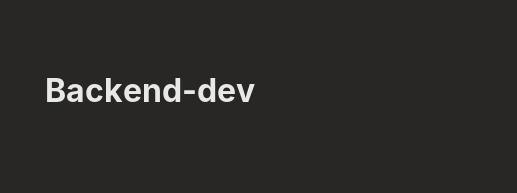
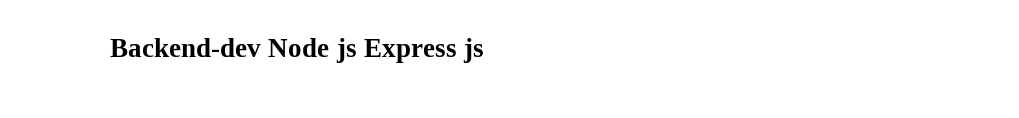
- Backend-dev
+ Backend-dev Node js Express js

